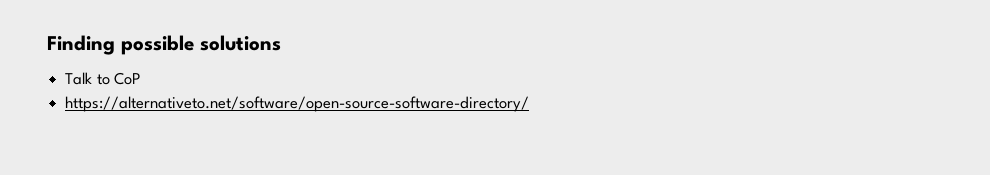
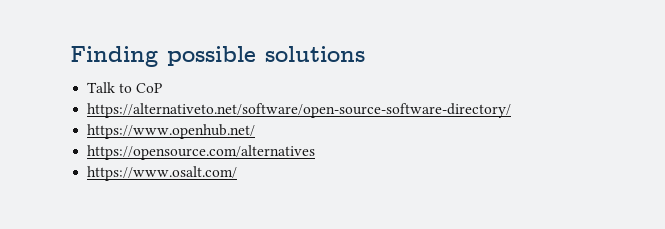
+ https://www.openhub.net/
+ https://opensource.com/alternatives
+ https://www.osalt.com/

